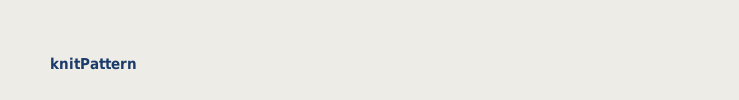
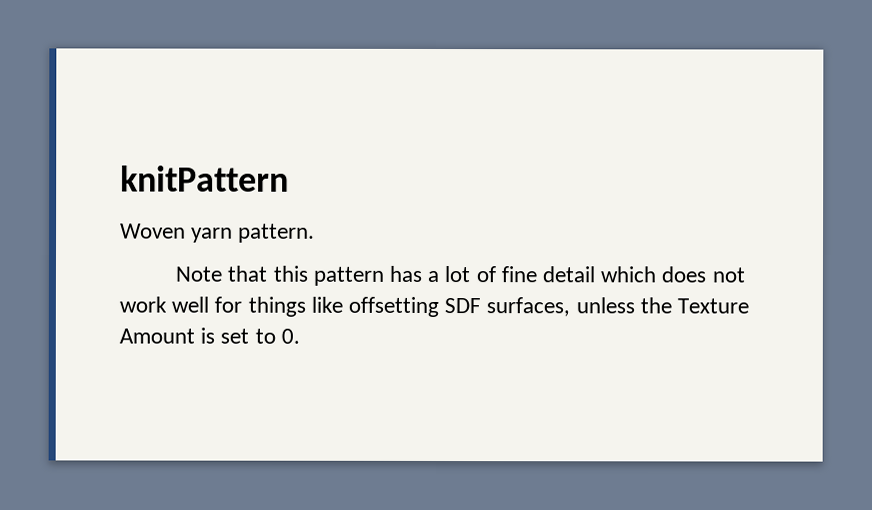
+ Woven yarn pattern.
+ Note that this pattern has a lot of fine detail which does not work well for things like offsetting SDF surfaces, unless the Texture Amount is set to 0.

